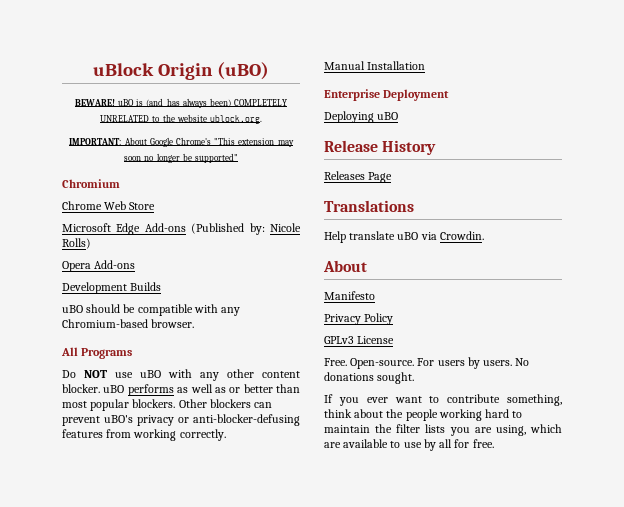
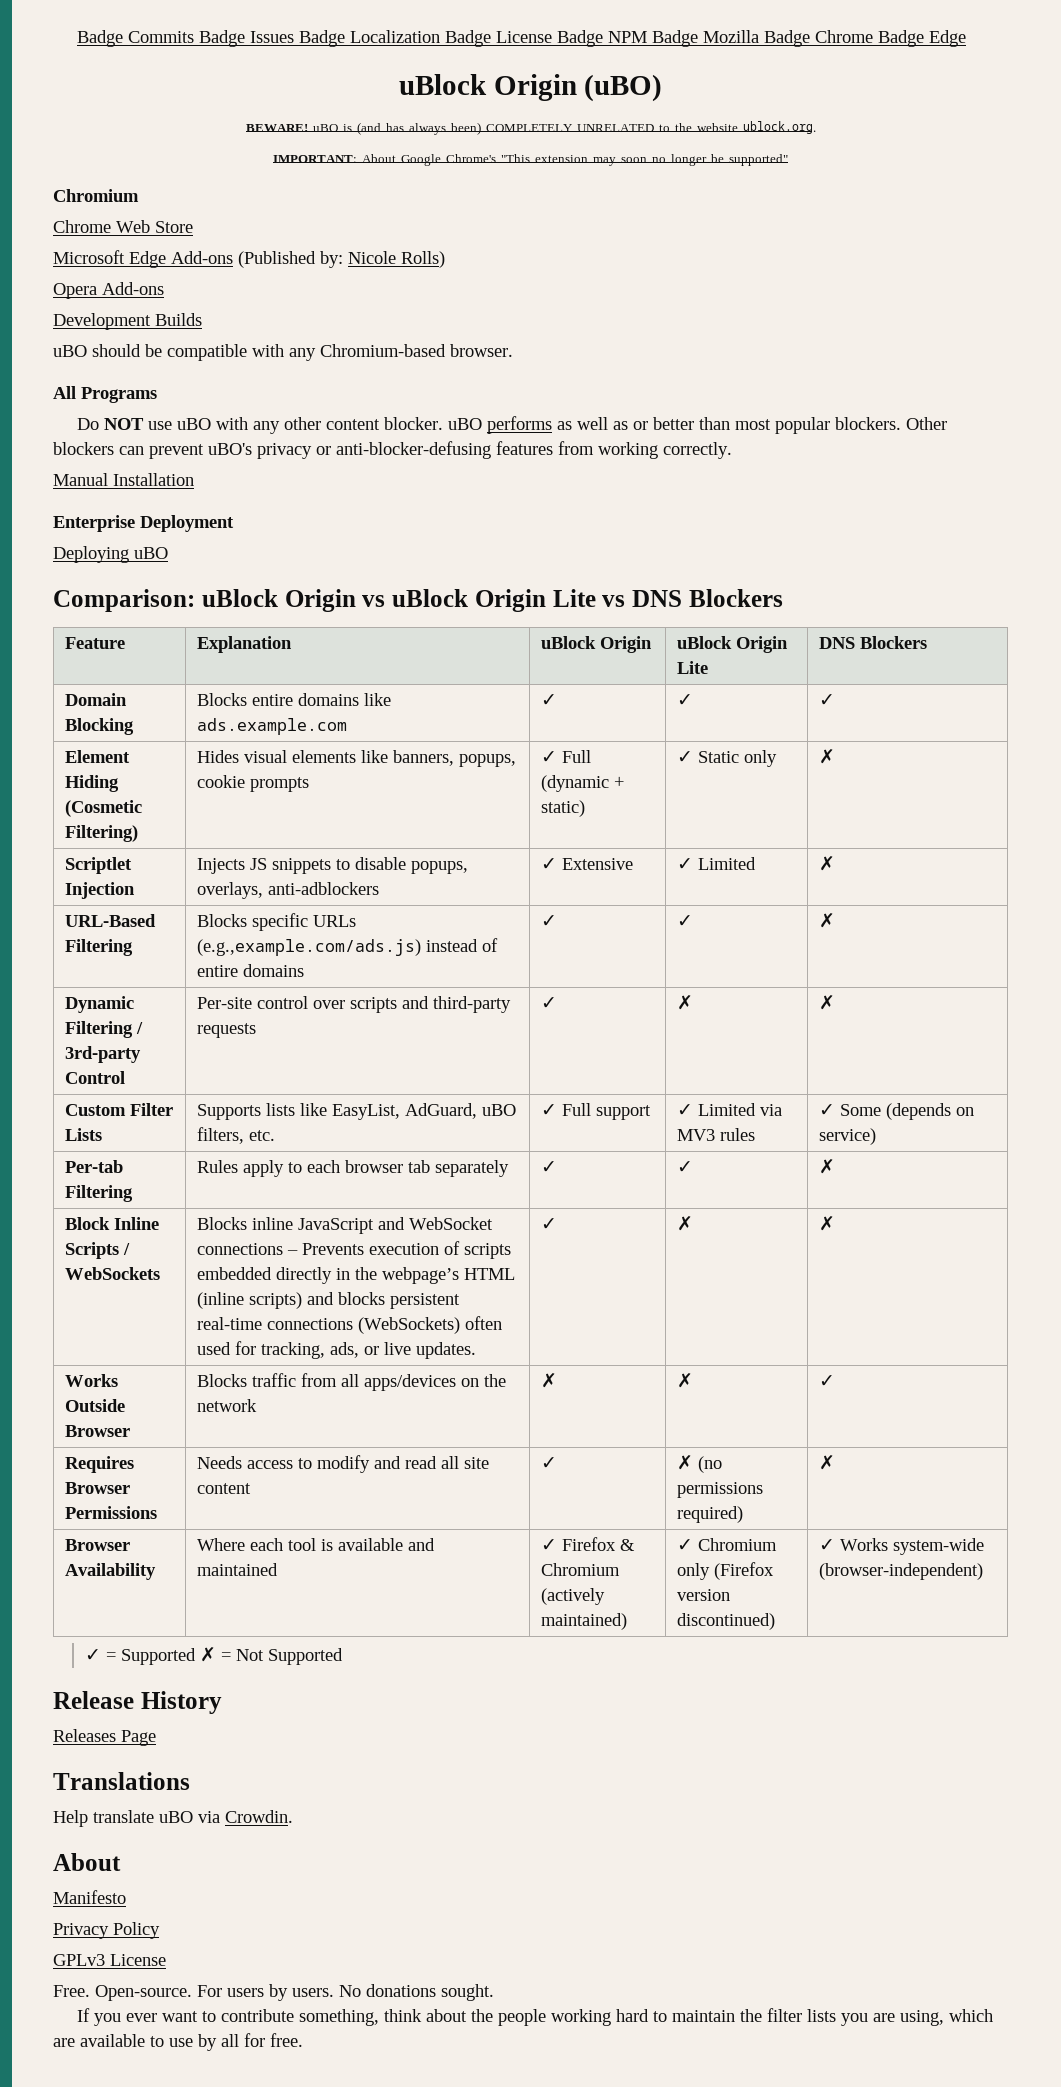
+ Badge Commits Badge Issues Badge Localization Badge License Badge NPM Badge Mozilla Badge Chrome Badge Edge
+ Comparison: uBlock Origin vs uBlock Origin Lite vs DNS Blockers
+ Feature | Explanation | uBlock Origin | uBlock Origin Lite | DNS Blockers
+ Domain Blocking | Blocks entire domains like ads.example.com | ✓ | ✓ | ✓
+ Element Hiding (Cosmetic Filtering) | Hides visual elements like banners, popups, cookie prompts | ✓ Full (dynamic + static) | ✓ Static only | ✗
+ Scriptlet Injection | Injects JS snippets to disable popups, overlays, anti-adblockers | ✓ Extensive | ✓ Limited | ✗
+ URL-Based Filtering | Blocks specific URLs (e.g.,example.com/ads.js) instead of entire domains | ✓ | ✓ | ✗
+ Dynamic Filtering / 3rd-party Control | Per-site control over scripts and third-party requests | ✓ | ✗ | ✗
+ Custom Filter Lists | Supports lists like EasyList, AdGuard, uBO filters, etc. | ✓ Full support | ✓ Limited via MV3 rules | ✓ Some (depends on service)
+ Per-tab Filtering | Rules apply to each browser tab separately | ✓ | ✓ | ✗
+ Block Inline Scripts / WebSockets | Blocks inline JavaScript and WebSocket connections – Prevents execution of scripts embedded directly in the webpage’s HTML (inline scripts) and blocks persistent real-time connections (WebSockets) often used for tracking, ads, or live updates. | ✓ | ✗ | ✗
+ Works Outside Browser | Blocks traffic from all apps/devices on the network | ✗ | ✗ | ✓
+ Requires Browser Permissions | Needs access to modify and read all site content | ✓ | ✗ (no permissions required) | ✗
+ Browser Availability | Where each tool is available and maintained | ✓ Firefox & Chromium (actively maintained) | ✓ Chromium only (Firefox version discontinued) | ✓ Works system-wide (browser-independent)
+ ✓ = Supported ✗ = Not Supported

